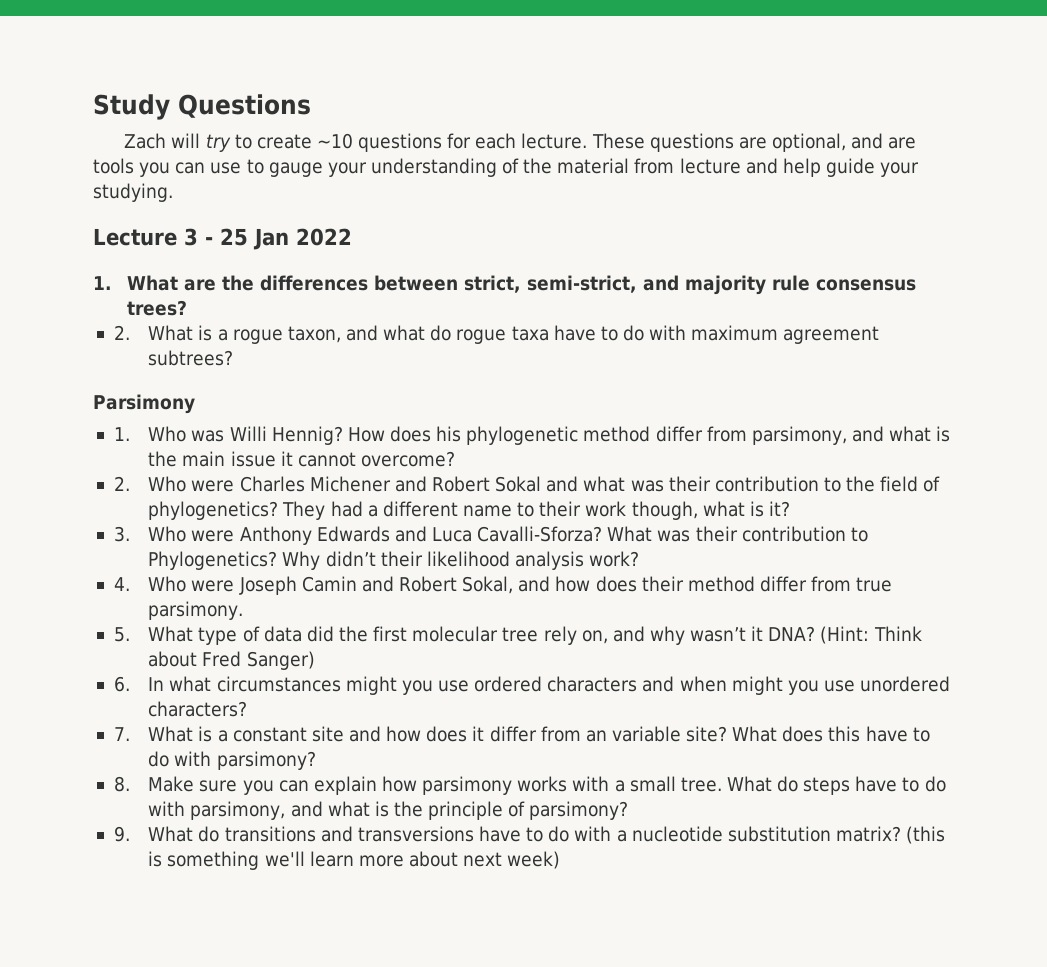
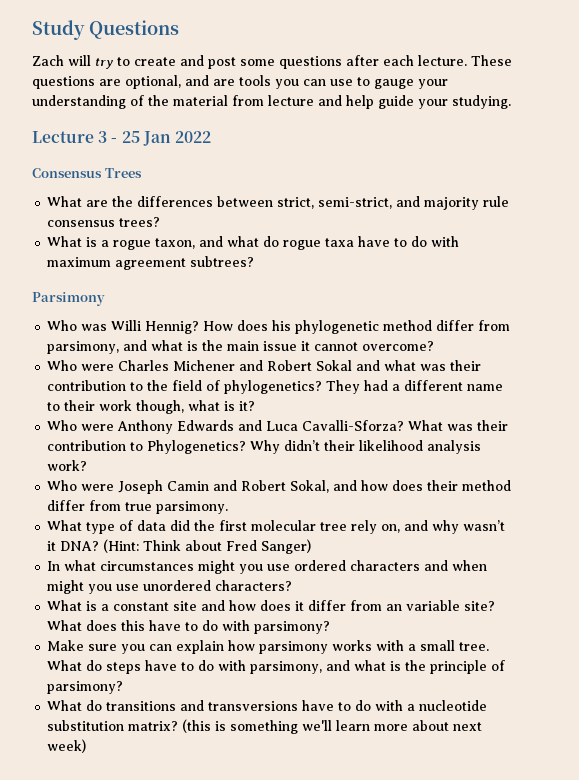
- Zach will try to create ~10 questions for each lecture.
+ Zach will try to create and post some questions after each lecture.
- 1. What are the differences between strict, semi-strict, and majority rule consensus trees?
+ Consensus Trees
+ What are the differences between strict, semi-strict, and majority rule consensus trees?
- 2. What is a rogue taxon, and what do rogue taxa have to do with maximum agreement subtrees?
+ What is a rogue taxon, and what do rogue taxa have to do with maximum agreement subtrees?
- 1. Who was Willi Hennig?
+ Who was Willi Hennig?
- 2. Who were Charles Michener and Robert Sokal and what was their contribution to the field of phylogenetics?
+ Who were Charles Michener and Robert Sokal and what was their contribution to the field of phylogenetics?
- 3. Who were Anthony Edwards and Luca Cavalli-Sforza?
+ Who were Anthony Edwards and Luca Cavalli-Sforza?
- 4. Who were Joseph Camin and Robert Sokal, and how does their method differ from true parsimony.
+ Who were Joseph Camin and Robert Sokal, and how does their method differ from true parsimony.
- 5. What type of data did the first molecular tree rely on, and why wasn’t it DNA?
+ What type of data did the first molecular tree rely on, and why wasn’t it DNA?
- 6. In what circumstances might you use ordered characters and when might you use unordered characters?
+ In what circumstances might you use ordered characters and when might you use unordered characters?
- 7. What is a constant site and how does it differ from an variable site?
+ What is a constant site and how does it differ from an variable site?
- 8. Make sure you can explain how parsimony works with a small tree.
+ Make sure you can explain how parsimony works with a small tree.
- 9. What do transitions and transversions have to do with a nucleotide substitution matrix?
+ What do transitions and transversions have to do with a nucleotide substitution matrix?

